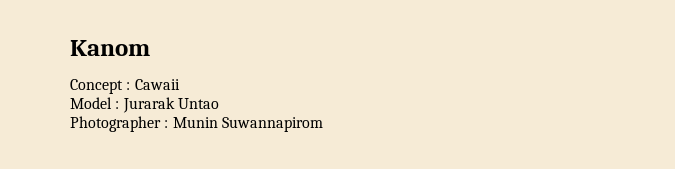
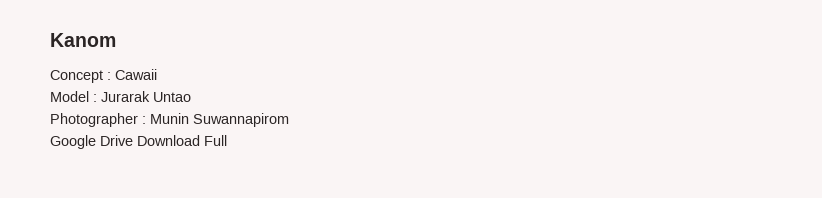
+ Google Drive Download Full

